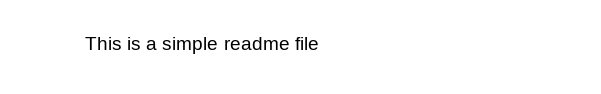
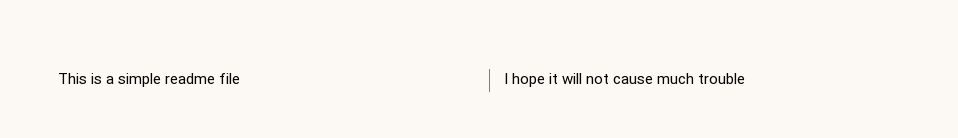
+ I hope it will not cause much trouble

